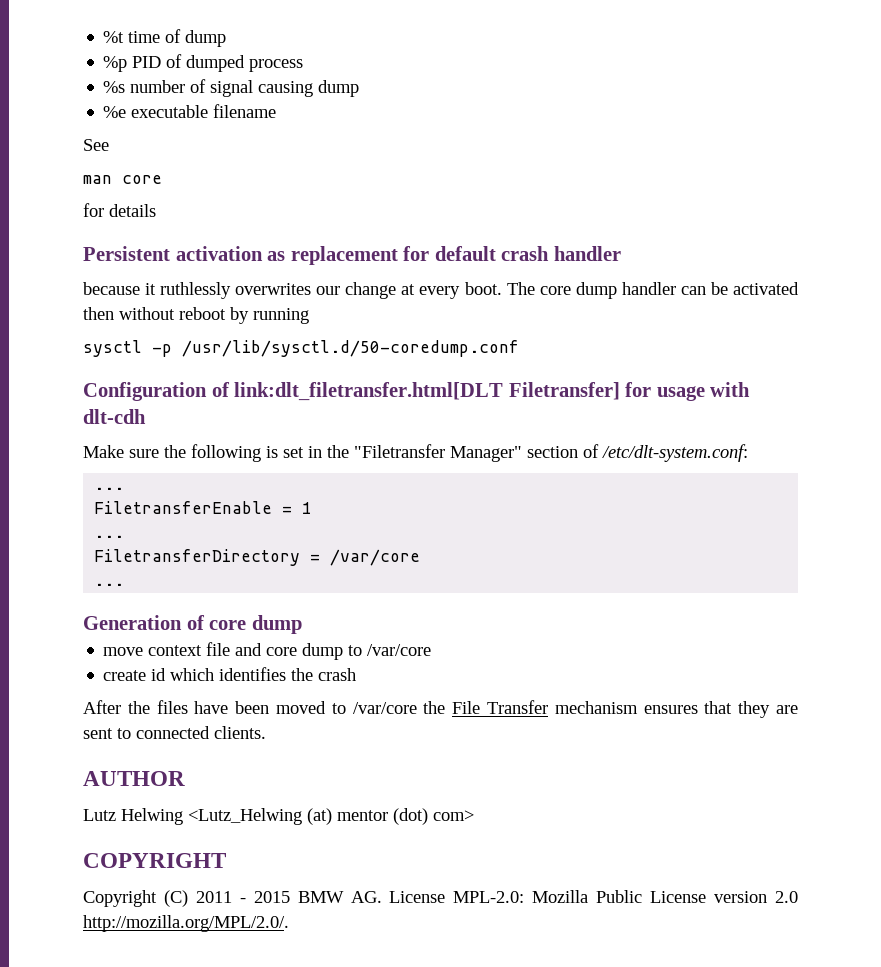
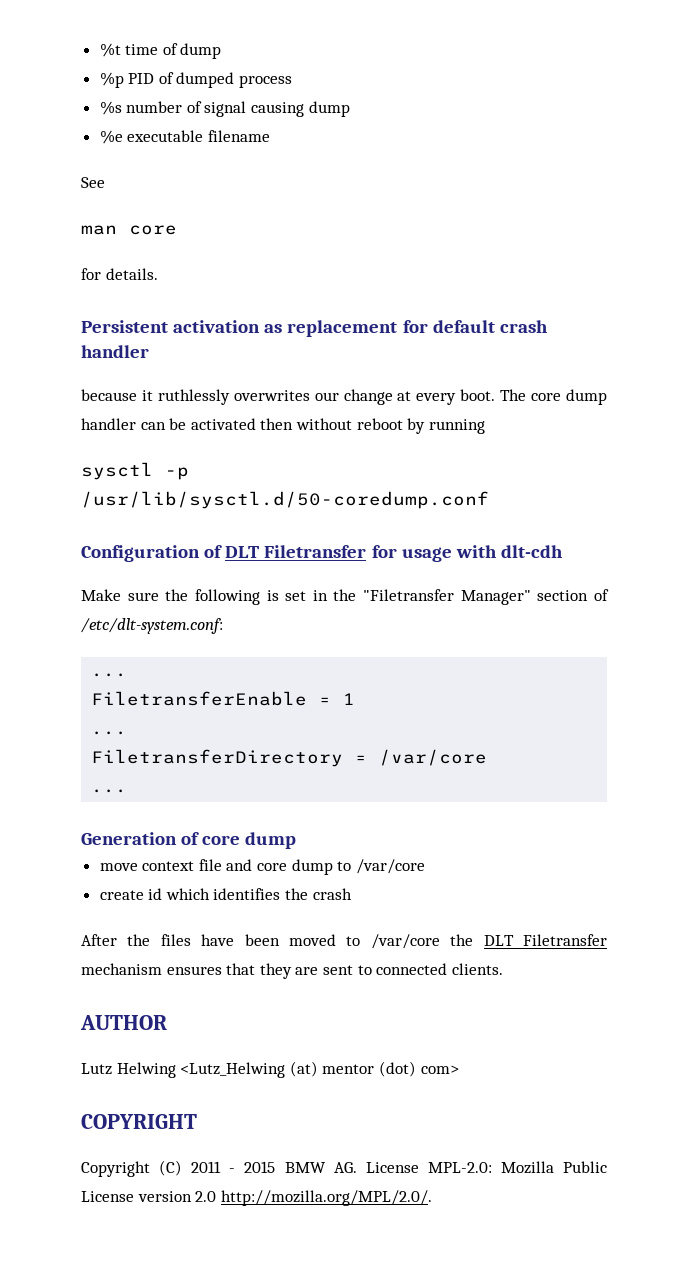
- for details
+ for details.
- Configuration of link:dlt_filetransfer.html[DLT Filetransfer] for usage with dlt-cdh
+ Configuration of DLT Filetransfer for usage with dlt-cdh
- After the files have been moved to /var/core the File Transfer mechanism ensures that they are sent to connected clients.
+ After the files have been moved to /var/core the DLT Filetransfer mechanism ensures that they are sent to connected clients.

